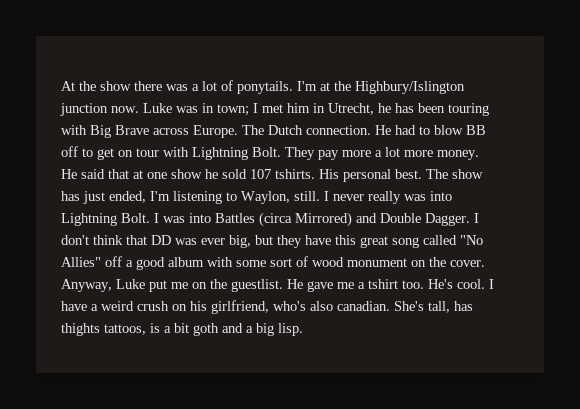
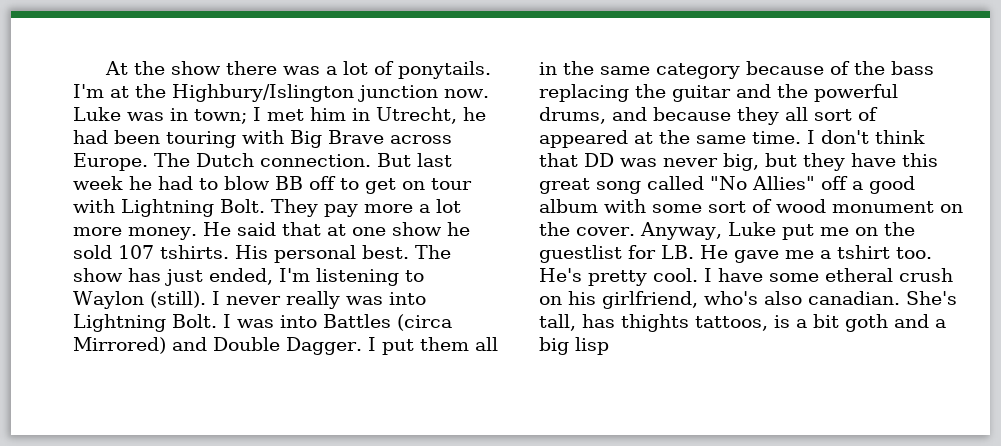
- Luke was in town; I met him in Utrecht, he has been touring with Big Brave across Europe.
+ Luke was in town; I met him in Utrecht, he had been touring with Big Brave across Europe.
- He had to blow BB off to get on tour with Lightning Bolt.
+ But last week he had to blow BB off to get on tour with Lightning Bolt.
- The show has just ended, I'm listening to Waylon, still.
+ The show has just ended, I'm listening to Waylon (still).
- I don't think that DD was ever big, but they have this great song called "No Allies" off a good album with some sort of wood monument on the cover.
+ I put them all in the same category because of the bass replacing the guitar and the powerful drums, and because they all sort of appeared at the same time. I don't think that DD was never big, but they have this great song called "No Allies" off a good album with some sort of wood monument on the cover.
- Anyway, Luke put me on the guestlist. He gave me a tshirt too.
+ Anyway, Luke put me on the guestlist for LB. He gave me a tshirt too.
- He's cool.
+ He's pretty cool.
- I have a weird crush on his girlfriend, who's also canadian.
+ I have some etheral crush on his girlfriend, who's also canadian.
- She's tall, has thights tattoos, is a bit goth and a big lisp.
+ She's tall, has thights tattoos, is a bit goth and a big lisp

